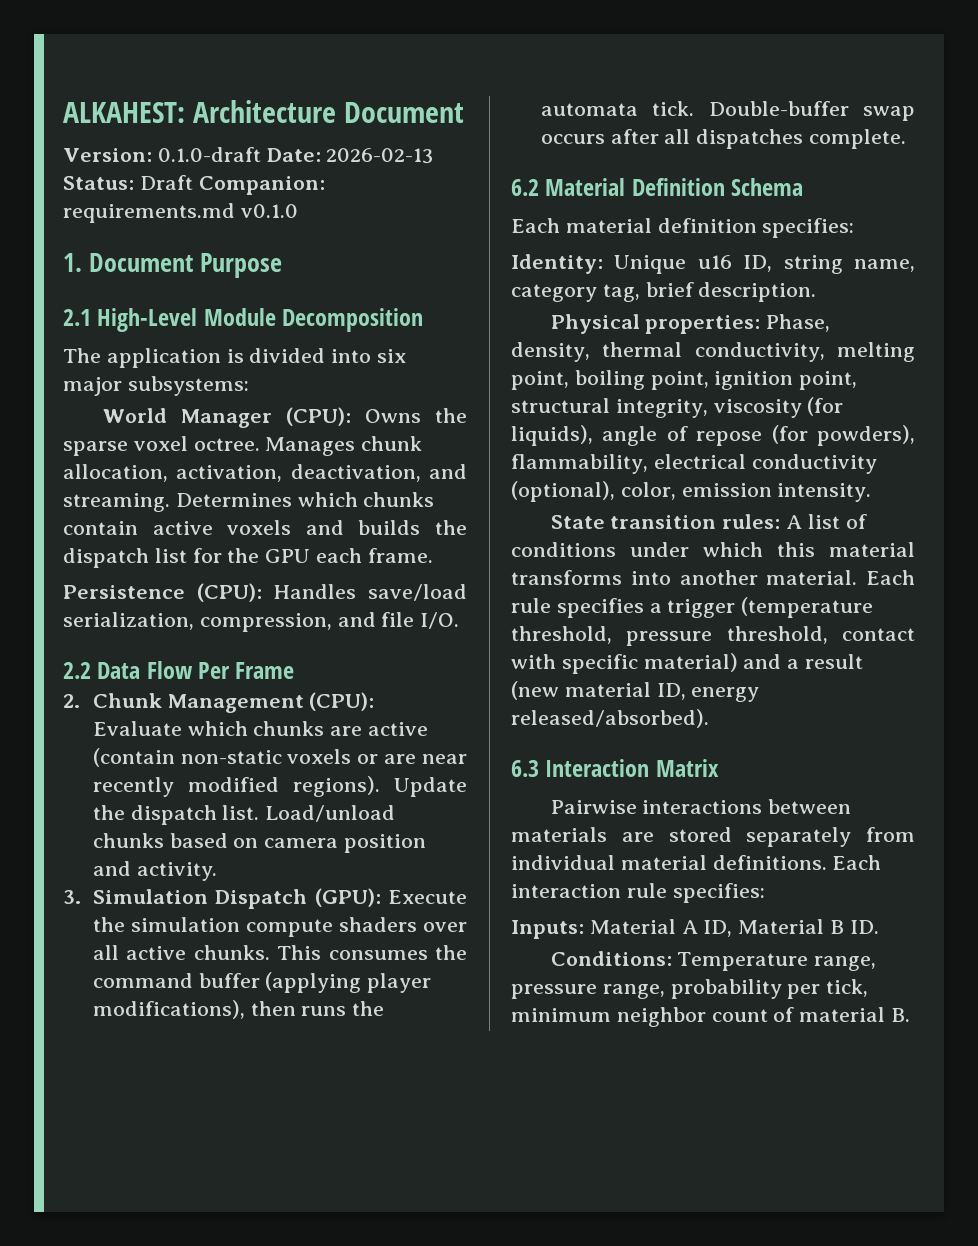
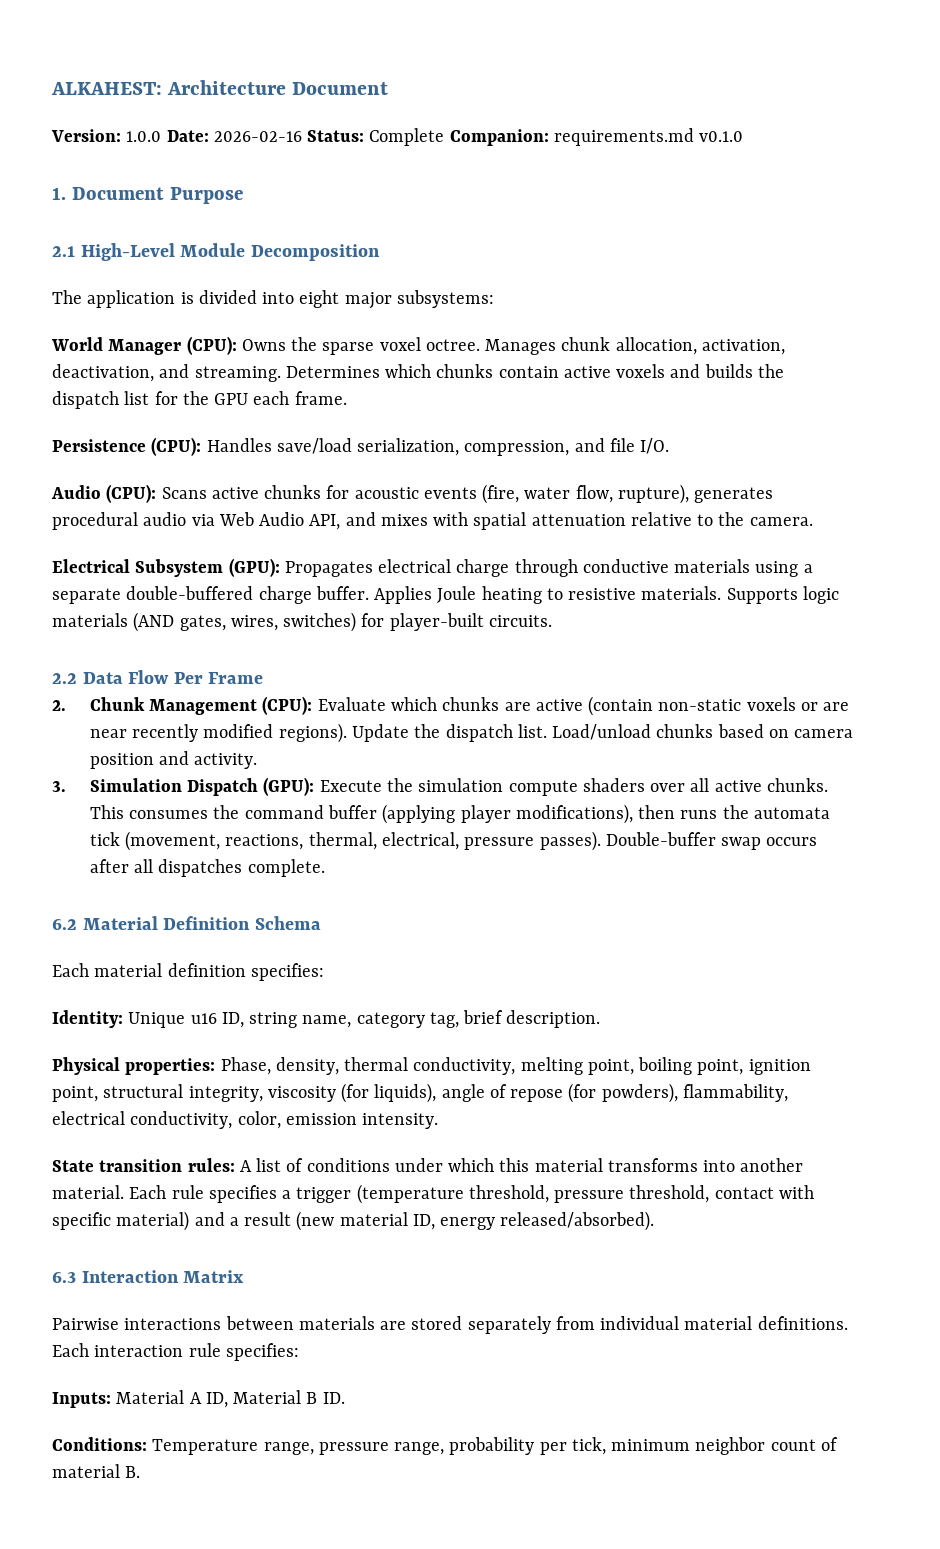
- Version: 0.1.0-draft Date: 2026-02-13 Status: Draft Companion: requirements.md v0.1.0
+ Version: 1.0.0 Date: 2026-02-16 Status: Complete Companion: requirements.md v0.1.0
- The application is divided into six major subsystems:
+ The application is divided into eight major subsystems:
+ Audio (CPU): Scans active chunks for acoustic events (fire, water flow, rupture), generates procedural audio via Web Audio API, and mixes with spatial attenuation relative to the camera.
+ Electrical Subsystem (GPU): Propagates electrical charge through conductive materials using a separate double-buffered charge buffer. Applies Joule heating to resistive materials. Supports logic materials (AND gates, wires, switches) for player-built circuits.
- This consumes the command buffer (applying player modifications), then runs the automata tick.
+ This consumes the command buffer (applying player modifications), then runs the automata tick (movement, reactions, thermal, electrical, pressure passes).
- Physical properties: Phase, density, thermal conductivity, melting point, boiling point, ignition point, structural integrity, viscosity (for liquids), angle of repose (for powders), flammability, electrical conductivity (optional), color, emission intensity.
+ Physical properties: Phase, density, thermal conductivity, melting point, boiling point, ignition point, structural integrity, viscosity (for liquids), angle of repose (for powders), flammability, electrical conductivity, color, emission intensity.

